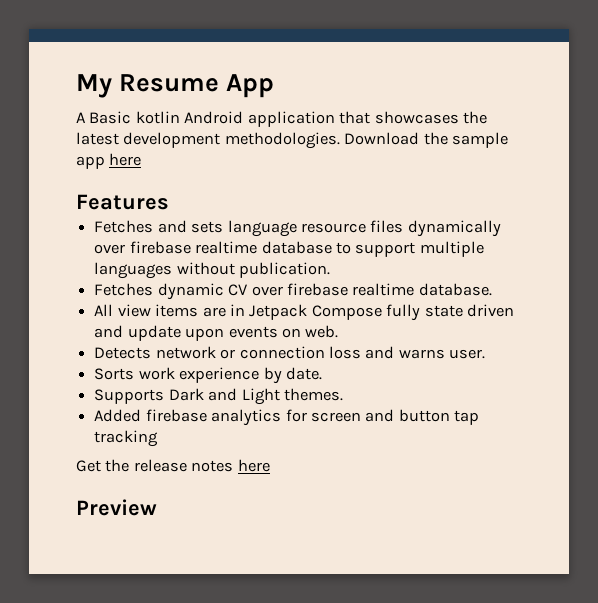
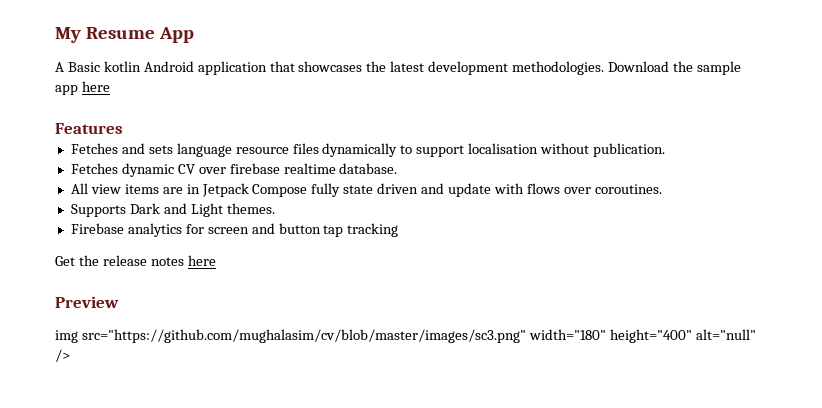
- Fetches and sets language resource files dynamically over firebase realtime database to support multiple languages without publication.
+ Fetches and sets language resource files dynamically to support localisation without publication.
- All view items are in Jetpack Compose fully state driven and update upon events on web.
- Detects network or connection loss and warns user.
- Sorts work experience by date.
+ All view items are in Jetpack Compose fully state driven and update with flows over coroutines.
- Added firebase analytics for screen and button tap tracking
+ Firebase analytics for screen and button tap tracking
+ img src="https://github.com/mughalasim/cv/blob/master/images/sc3.png" width="180" height="400" alt="null" />

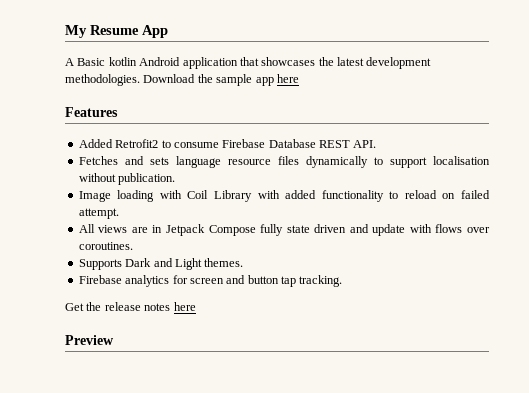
+ Added Retrofit2 to consume Firebase Database REST API.
- Fetches dynamic CV over firebase realtime database.
+ Image loading with Coil Library with added functionality to reload on failed attempt.
- All view items are in Jetpack Compose fully state driven and update with flows over coroutines.
+ All views are in Jetpack Compose fully state driven and update with flows over coroutines.
- Firebase analytics for screen and button tap tracking
+ Firebase analytics for screen and button tap tracking.
- img src="https://github.com/mughalasim/cv/blob/master/images/sc3.png" width="180" height="400" alt="null" />

